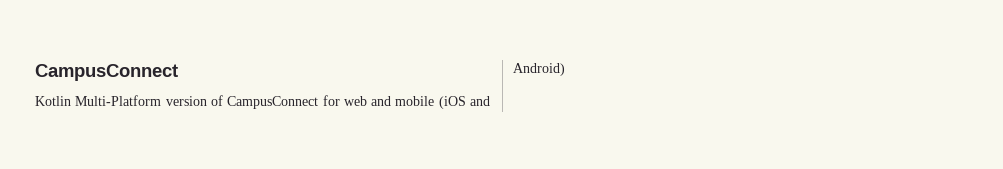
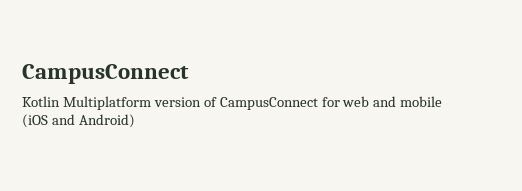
- Kotlin Multi-Platform version of CampusConnect for web and mobile (iOS and Android)
+ Kotlin Multiplatform version of CampusConnect for web and mobile (iOS and Android)

